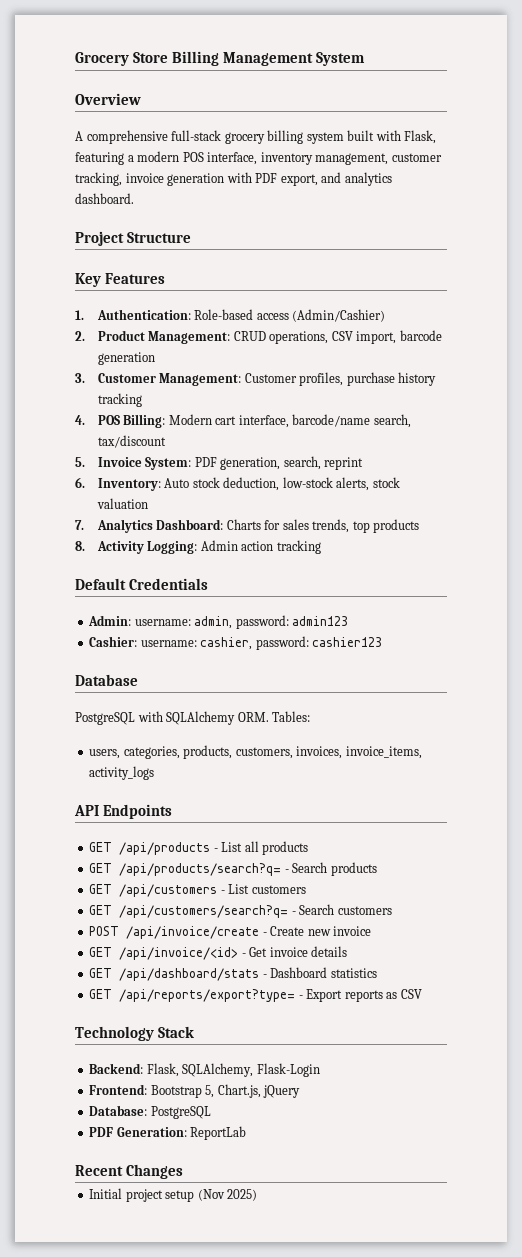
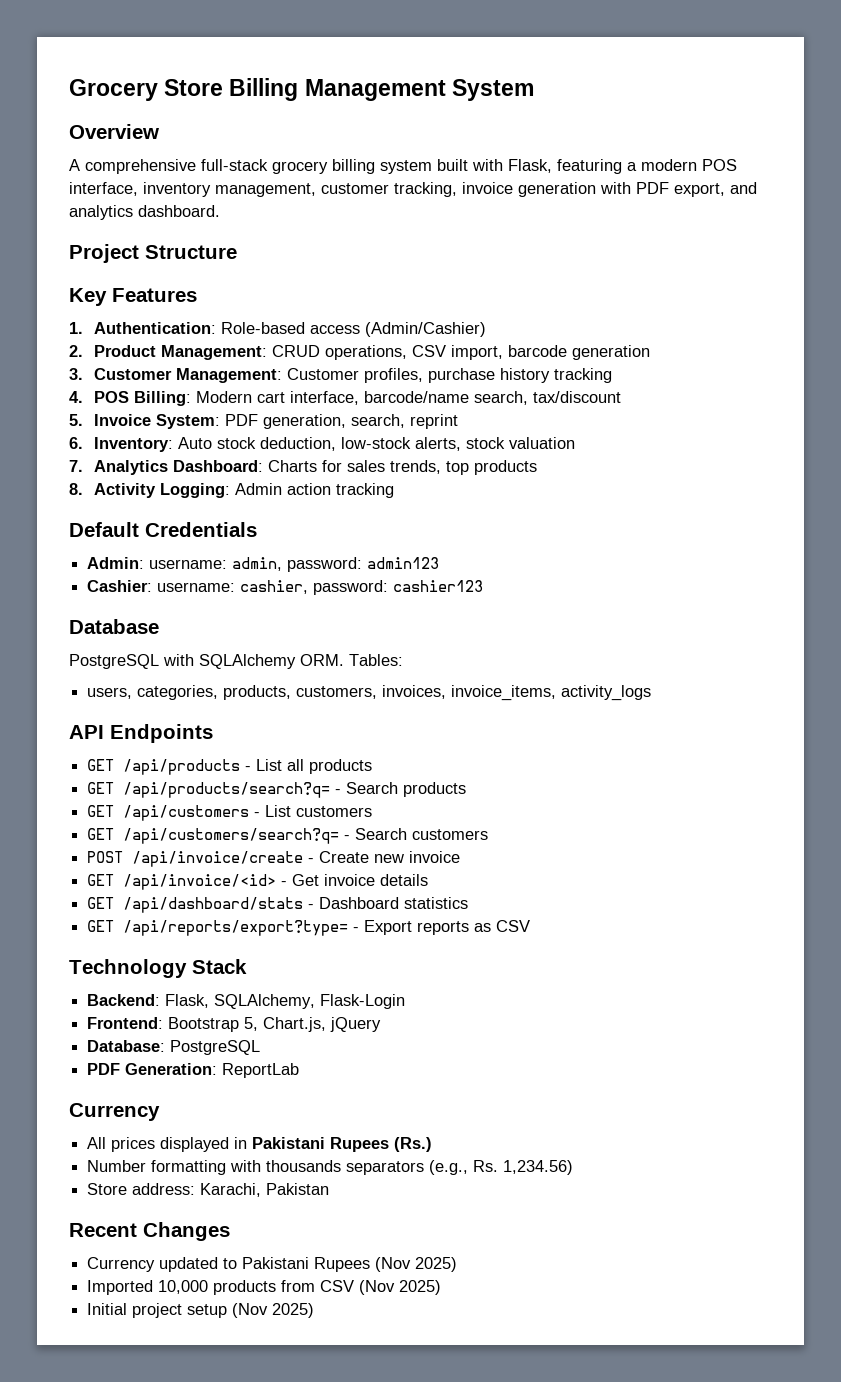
  PDF Generation: ReportLab
+ Currency
+ All prices displayed in Pakistani Rupees (Rs.)
+ Number formatting with thousands separators (e.g., Rs. 1,234.56)
+ Store address: Karachi, Pakistan
  Recent Changes
+ Currency updated to Pakistani Rupees (Nov 2025)
+ Imported 10,000 products from CSV (Nov 2025)

